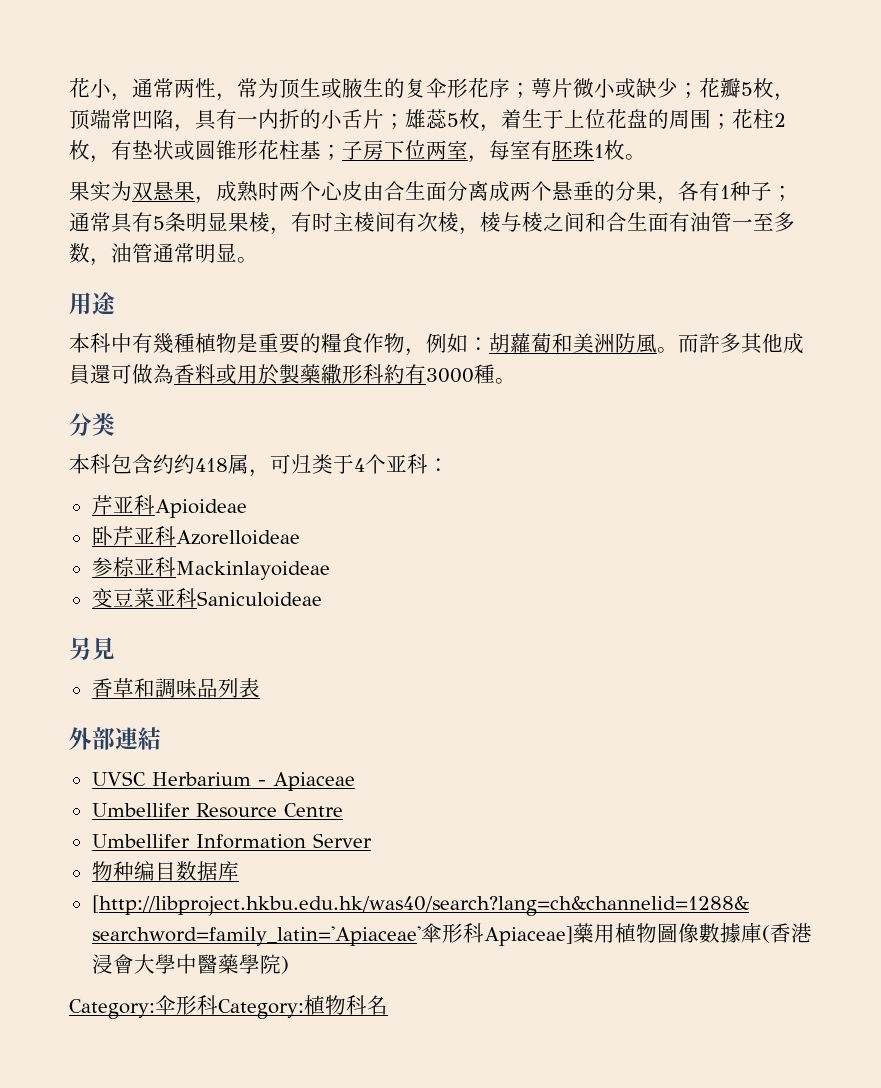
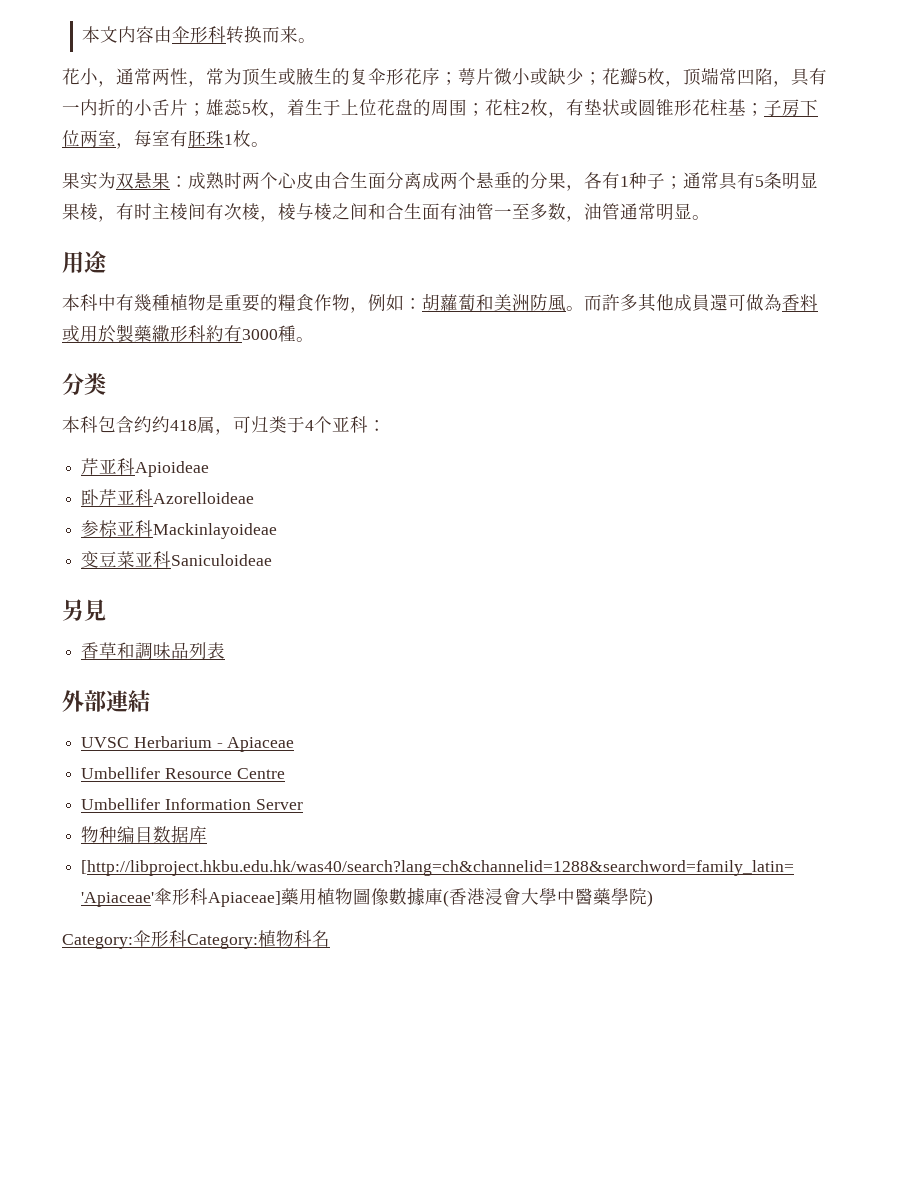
+ 本文内容由伞形科转换而来。
- 果实为双悬果，成熟时两个心皮由合生面分离成两个悬垂的分果，各有1种子；通常具有5条明显果棱，有时主棱间有次棱，棱与棱之间和合生面有油管一至多数，油管通常明显。
+ 果实为双悬果：成熟时两个心皮由合生面分离成两个悬垂的分果，各有1种子；通常具有5条明显果棱，有时主棱间有次棱，棱与棱之间和合生面有油管一至多数，油管通常明显。

